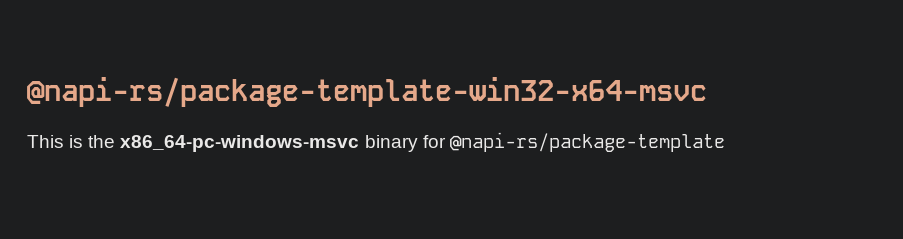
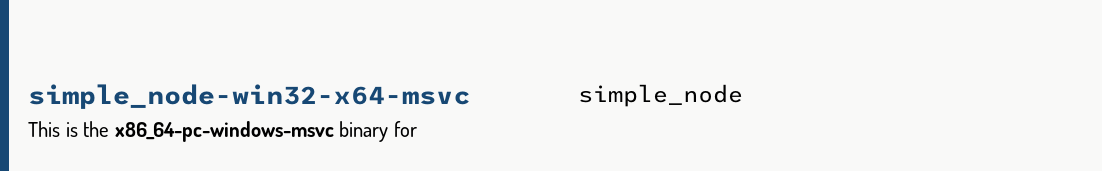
- @napi-rs/package-template-win32-x64-msvc
+ simple_node-win32-x64-msvc
- This is the x86_64-pc-windows-msvc binary for @napi-rs/package-template
+ This is the x86_64-pc-windows-msvc binary for simple_node

